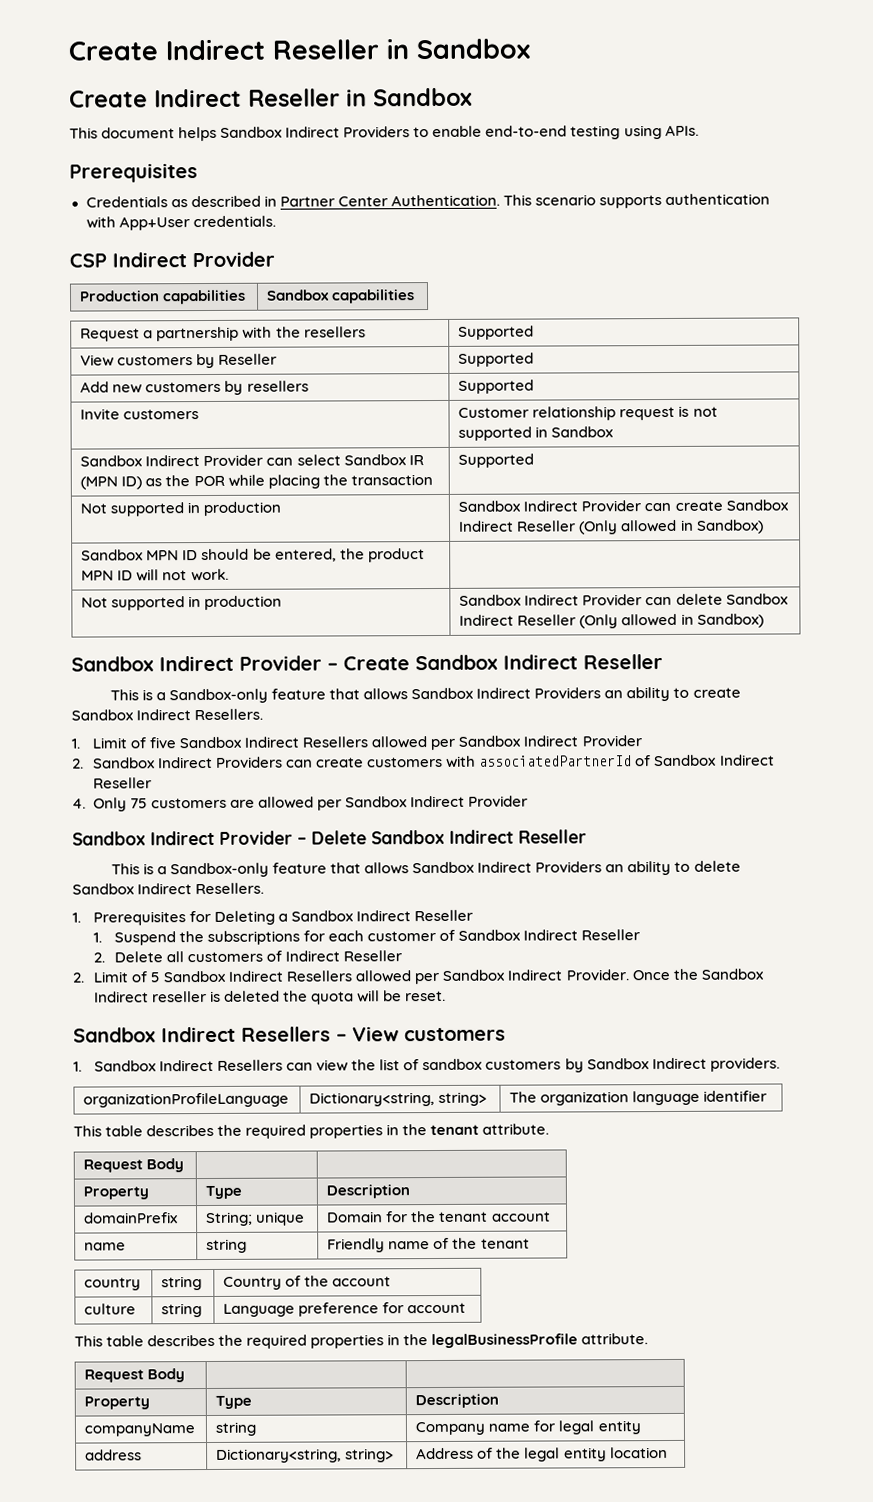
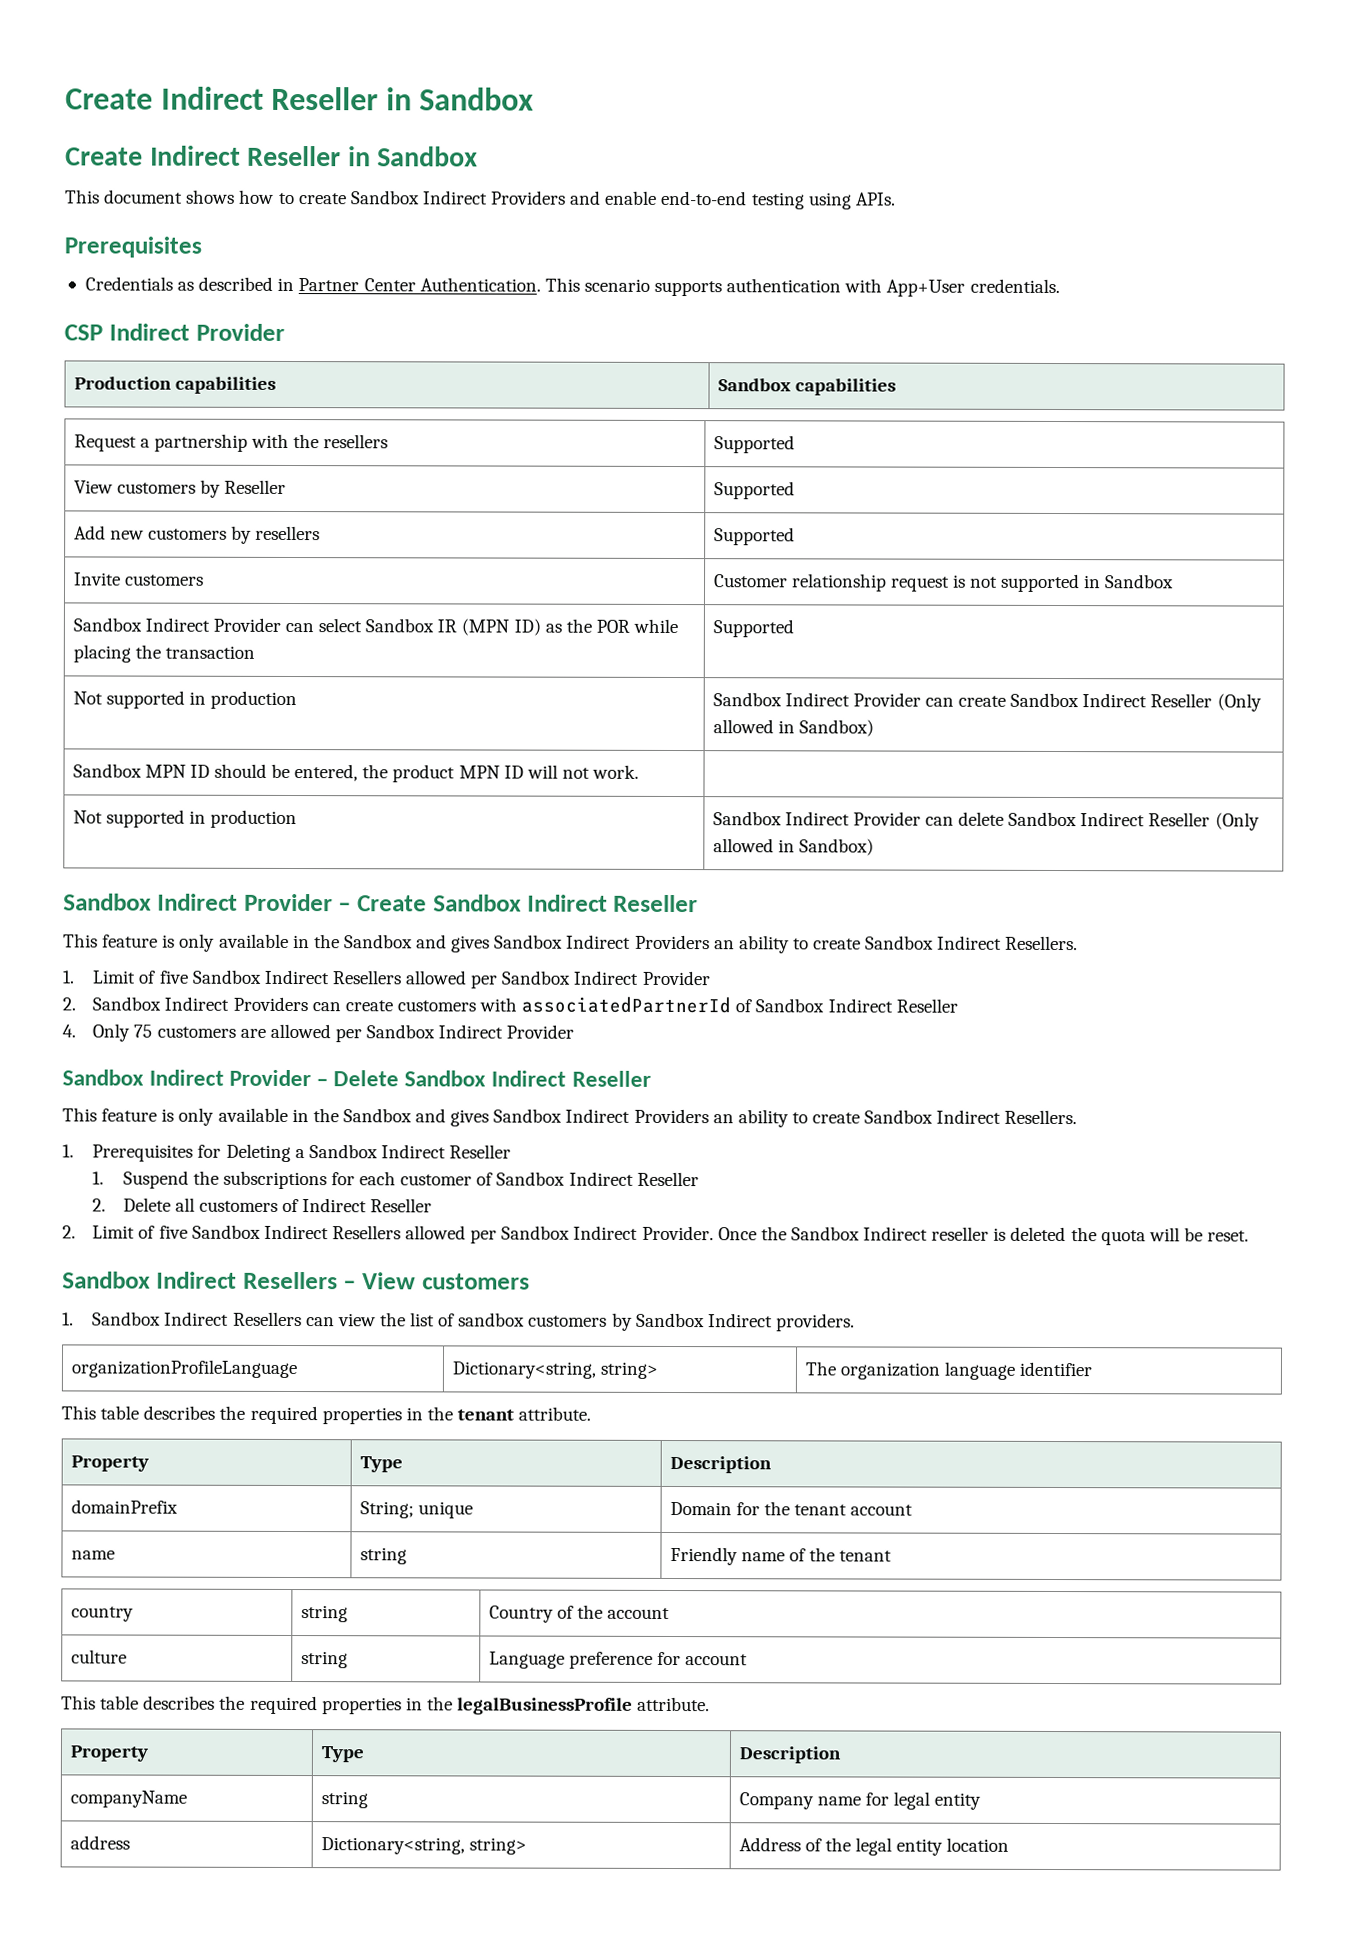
- This document helps Sandbox Indirect Providers to enable end-to-end testing using APIs.
+ This document shows how to create Sandbox Indirect Providers and enable end-to-end testing using APIs.
  Sandbox Indirect Provider – Create Sandbox Indirect Reseller
- This is a Sandbox-only feature that allows Sandbox Indirect Providers an ability to create Sandbox Indirect Resellers.
+ This feature is only available in the Sandbox and gives Sandbox Indirect Providers an ability to create Sandbox Indirect Resellers.
  Sandbox Indirect Provider – Delete Sandbox Indirect Reseller
- This is a Sandbox-only feature that allows Sandbox Indirect Providers an ability to delete Sandbox Indirect Resellers.
+ This feature is only available in the Sandbox and gives Sandbox Indirect Providers an ability to create Sandbox Indirect Resellers.
- 2. Limit of 5 Sandbox Indirect Resellers allowed per Sandbox Indirect Provider.
+ 2. Limit of five Sandbox Indirect Resellers allowed per Sandbox Indirect Provider.
  This table describes the required properties in the tenant attribute.
- Request Body | |
  This table describes the required properties in the legalBusinessProfile attribute.
- Request Body | |

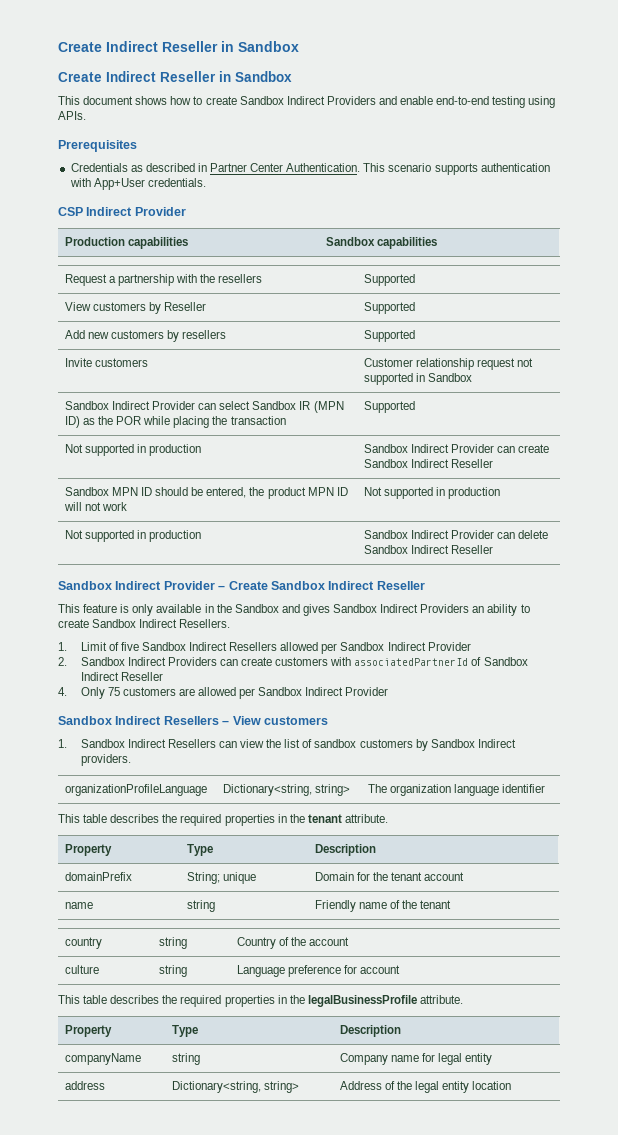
- Invite customers | Customer relationship request is not supported in Sandbox
+ Invite customers | Customer relationship request not supported in Sandbox
- Not supported in production | Sandbox Indirect Provider can create Sandbox Indirect Reseller (Only allowed in Sandbox)
+ Not supported in production | Sandbox Indirect Provider can create Sandbox Indirect Reseller
- Sandbox MPN ID should be entered, the product MPN ID will not work. |
+ Sandbox MPN ID should be entered, the product MPN ID will not work | Not supported in production
- Not supported in production | Sandbox Indirect Provider can delete Sandbox Indirect Reseller (Only allowed in Sandbox)
+ Not supported in production | Sandbox Indirect Provider can delete Sandbox Indirect Reseller
- Sandbox Indirect Provider – Delete Sandbox Indirect Reseller
- This feature is only available in the Sandbox and gives Sandbox Indirect Providers an ability to create Sandbox Indirect Resellers.
- 1. Prerequisites for Deleting a Sandbox Indirect Reseller
- 1. Suspend the subscriptions for each customer of Sandbox Indirect Reseller
- 2. Delete all customers of Indirect Reseller
- 2. Limit of five Sandbox Indirect Resellers allowed per Sandbox Indirect Provider. Once the Sandbox Indirect reseller is deleted the quota will be reset.

